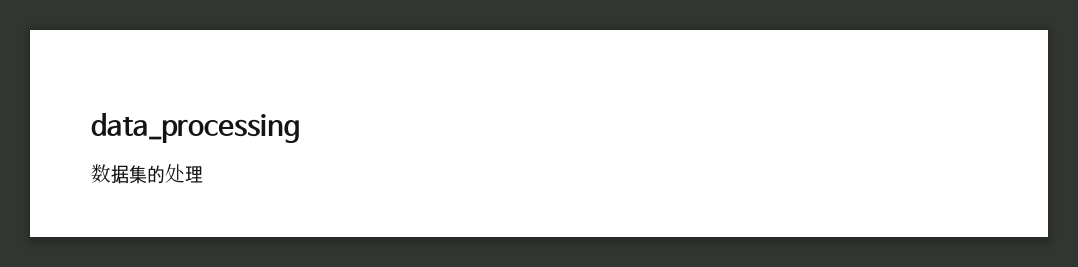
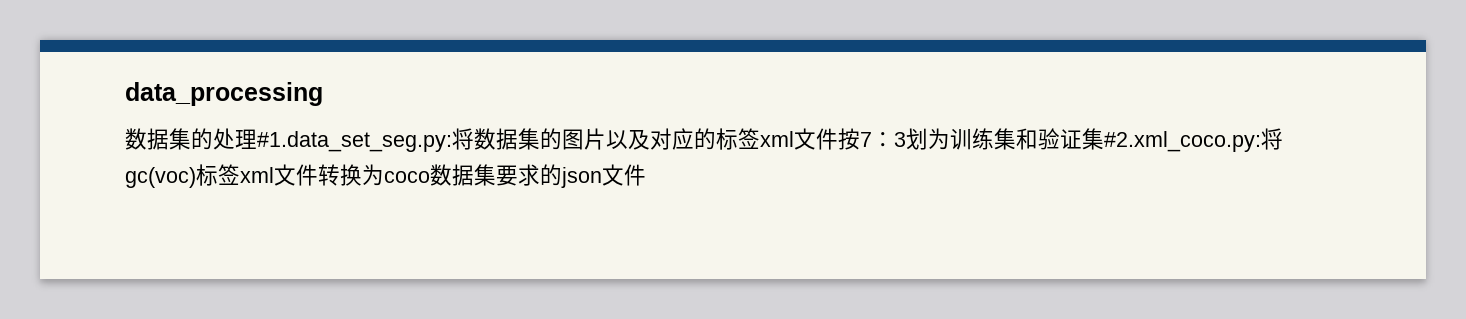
- 数据集的处理
+ 数据集的处理#1.data_set_seg.py:将数据集的图片以及对应的标签xml文件按7：3划为训练集和验证集#2.xml_coco.py:将gc(voc)标签xml文件转换为coco数据集要求的json文件

